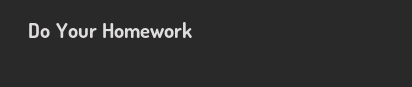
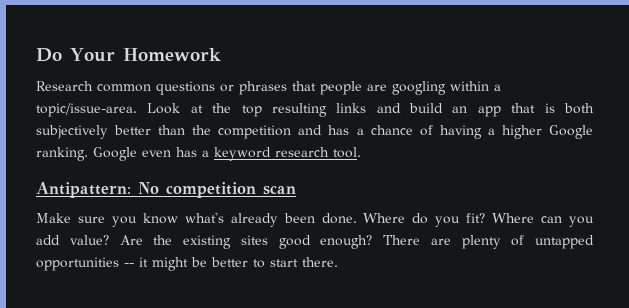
+ Research common questions or phrases that people are googling within a topic/issue-area. Look at the top resulting links and build an app that is both subjectively better than the competition and has a chance of having a higher Google ranking. Google even has a keyword research tool.
+ Antipattern: No competition scan
+ Make sure you know what's already been done. Where do you fit? Where can you add value? Are the existing sites good enough? There are plenty of untapped opportunities -- it might be better to start there.

